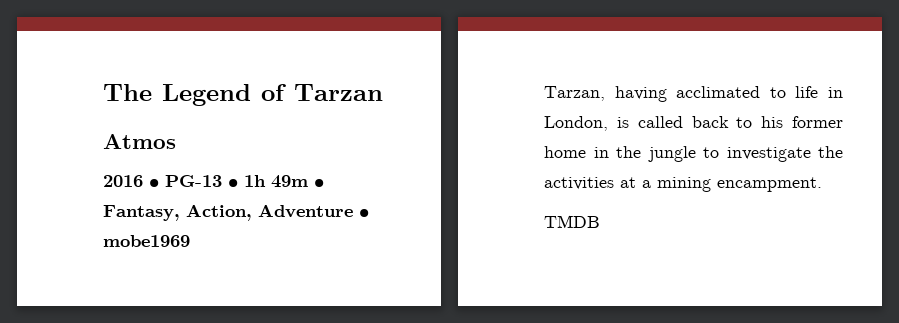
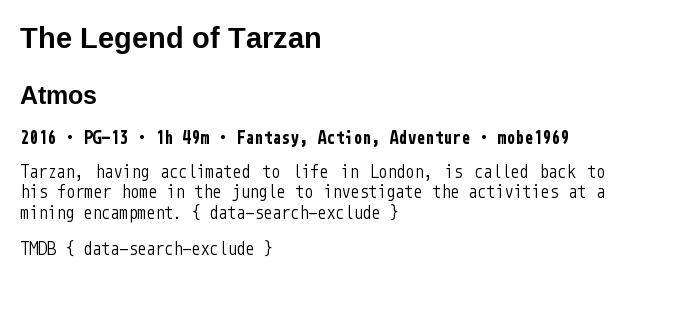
- Tarzan, having acclimated to life in London, is called back to his former home in the jungle to investigate the activities at a mining encampment.
- TMDB
+ Tarzan, having acclimated to life in London, is called back to his former home in the jungle to investigate the activities at a mining encampment. { data-search-exclude }
+ TMDB { data-search-exclude }

